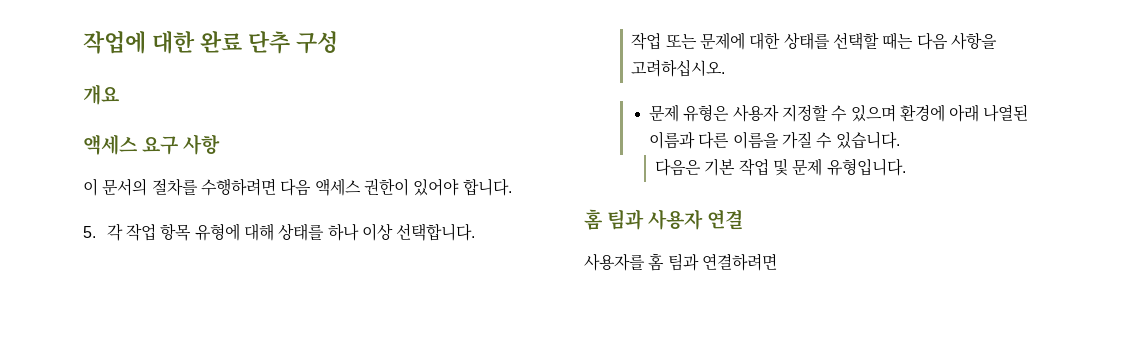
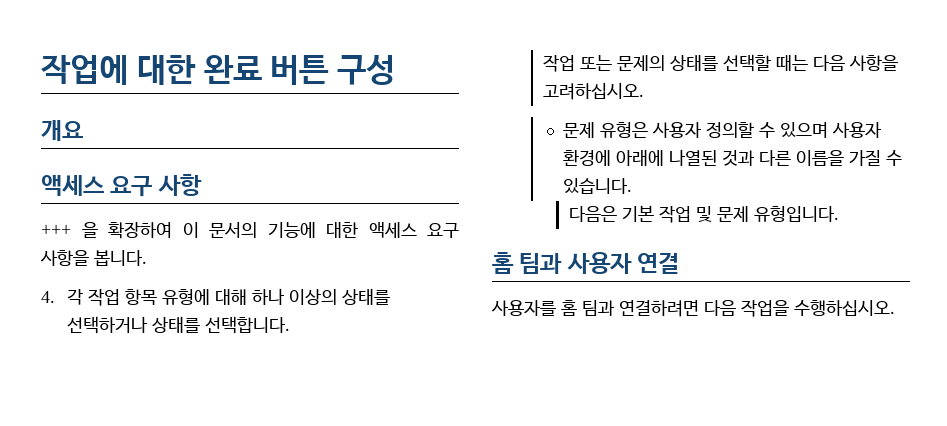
- 작업에 대한 완료 단추 구성
+ 작업에 대한 완료 버튼 구성
- 이 문서의 절차를 수행하려면 다음 액세스 권한이 있어야 합니다.
- 5. 각 작업 항목 유형에 대해 상태를 하나 이상 선택합니다.
+ +++ 을 확장하여 이 문서의 기능에 대한 액세스 요구 사항을 봅니다.
+ 4. 각 작업 항목 유형에 대해 하나 이상의 상태를 선택하거나 상태를 선택합니다.
- 작업 또는 문제에 대한 상태를 선택할 때는 다음 사항을 고려하십시오.
+ 작업 또는 문제의 상태를 선택할 때는 다음 사항을 고려하십시오.
- 문제 유형은 사용자 지정할 수 있으며 환경에 아래 나열된 이름과 다른 이름을 가질 수 있습니다.
+ 문제 유형은 사용자 정의할 수 있으며 사용자 환경에 아래에 나열된 것과 다른 이름을 가질 수 있습니다.
- 사용자를 홈 팀과 연결하려면
+ 사용자를 홈 팀과 연결하려면 다음 작업을 수행하십시오.

